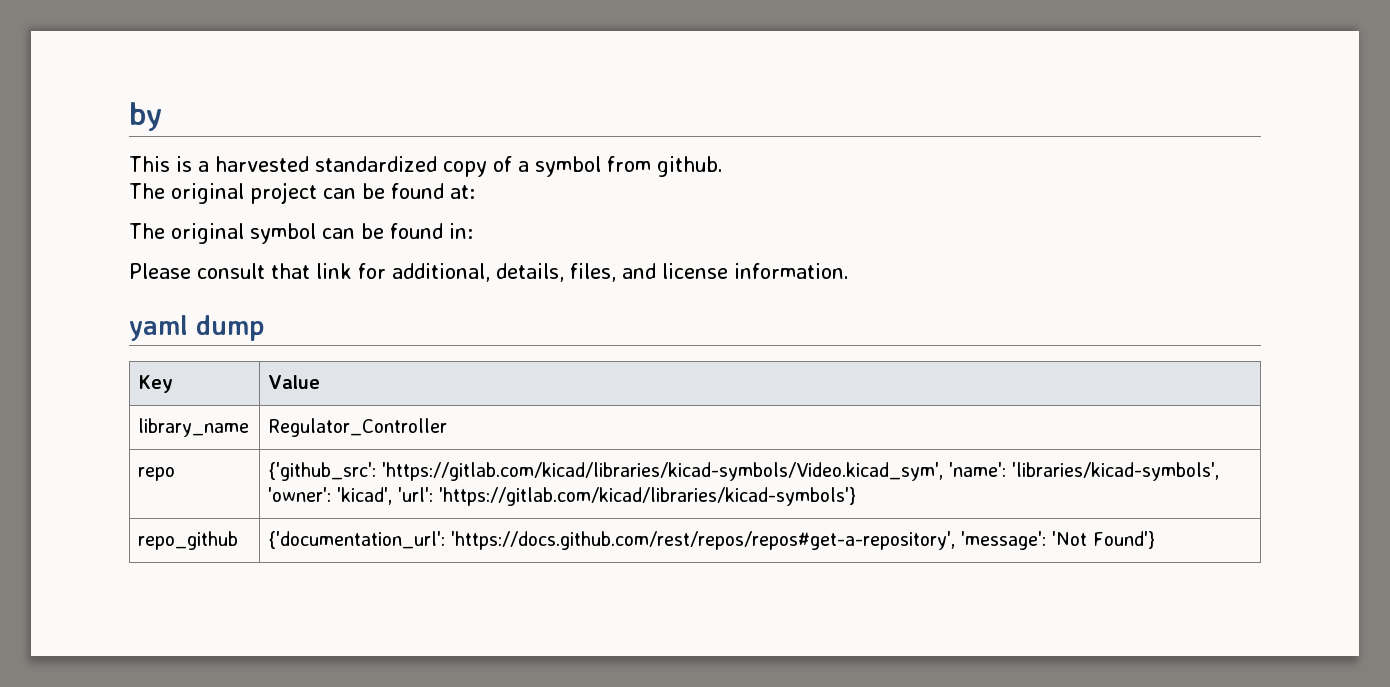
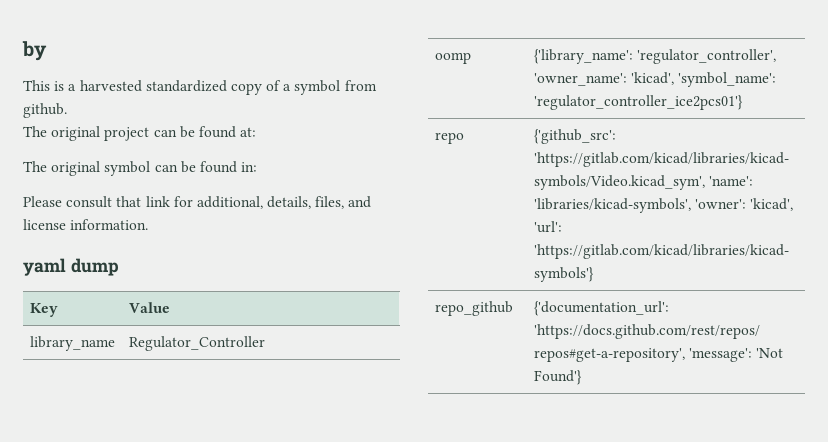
+ oomp | {'library_name': 'regulator_controller', 'owner_name': 'kicad', 'symbol_name': 'regulator_controller_ice2pcs01'}

